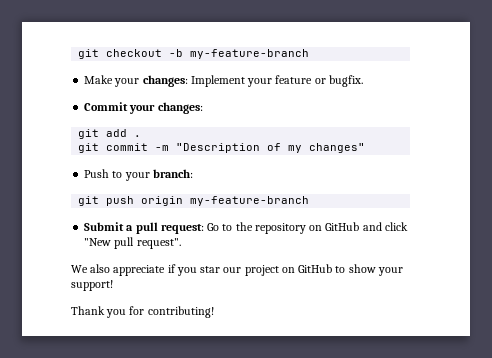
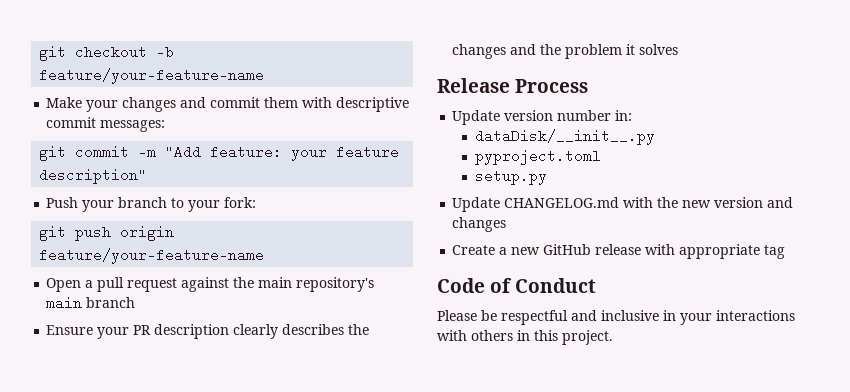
- git checkout -b my-feature-branch
+ git checkout -b feature/your-feature-name
- Make your changes: Implement your feature or bugfix.
- Commit your changes:
- git add .
- git commit -m "Description of my changes"
+ Make your changes and commit them with descriptive commit messages:
+ git commit -m "Add feature: your feature description"
- Push to your branch:
+ Push your branch to your fork:
- git push origin my-feature-branch
- Submit a pull request: Go to the repository on GitHub and click "New pull request".
- We also appreciate if you star our project on GitHub to show your support!
- Thank you for contributing!
+ git push origin feature/your-feature-name
+ Open a pull request against the main repository's main branch
+ Ensure your PR description clearly describes the changes and the problem it solves
+ Release Process
+ Update version number in:
+ dataDisk/__init__.py
+ pyproject.toml
+ setup.py
+ Update CHANGELOG.md with the new version and changes
+ Create a new GitHub release with appropriate tag
+ Code of Conduct
+ Please be respectful and inclusive in your interactions with others in this project.

